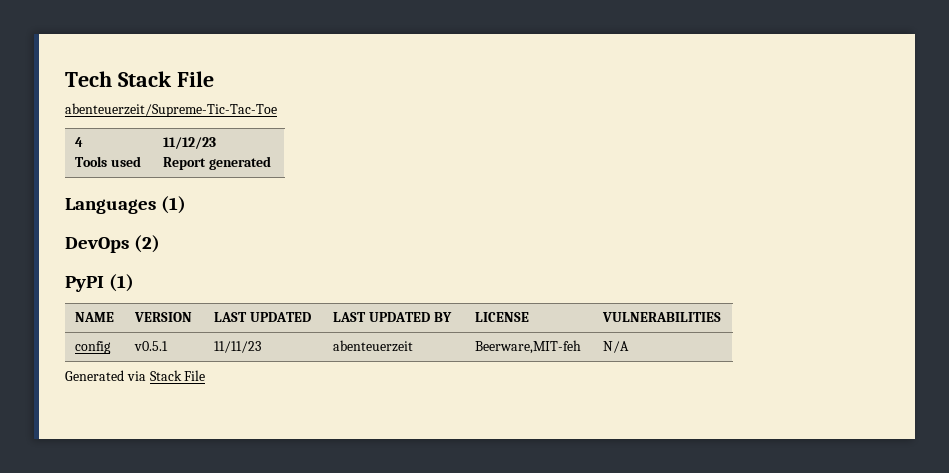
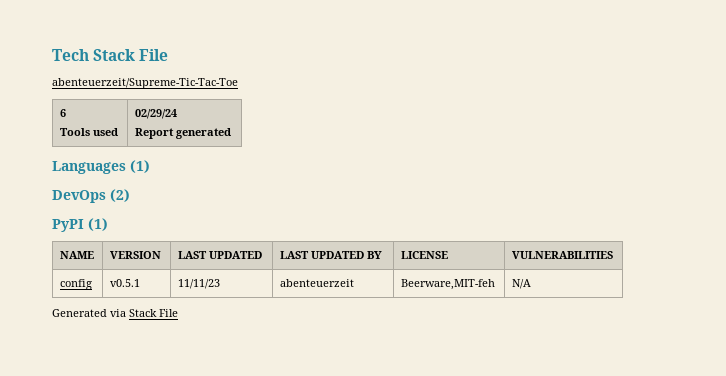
- 4
- Tools used | 11/12/23
+ 6
+ Tools used | 02/29/24

